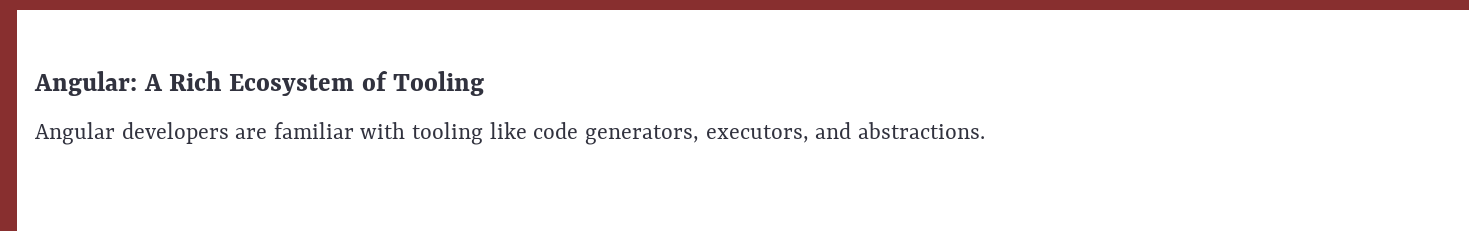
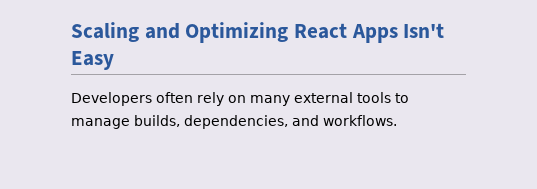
- Angular: A Rich Ecosystem of Tooling
- Angular developers are familiar with tooling like code generators, executors, and abstractions.
+ Scaling and Optimizing React Apps Isn't Easy
+ Developers often rely on many external tools to manage builds, dependencies, and workflows.

